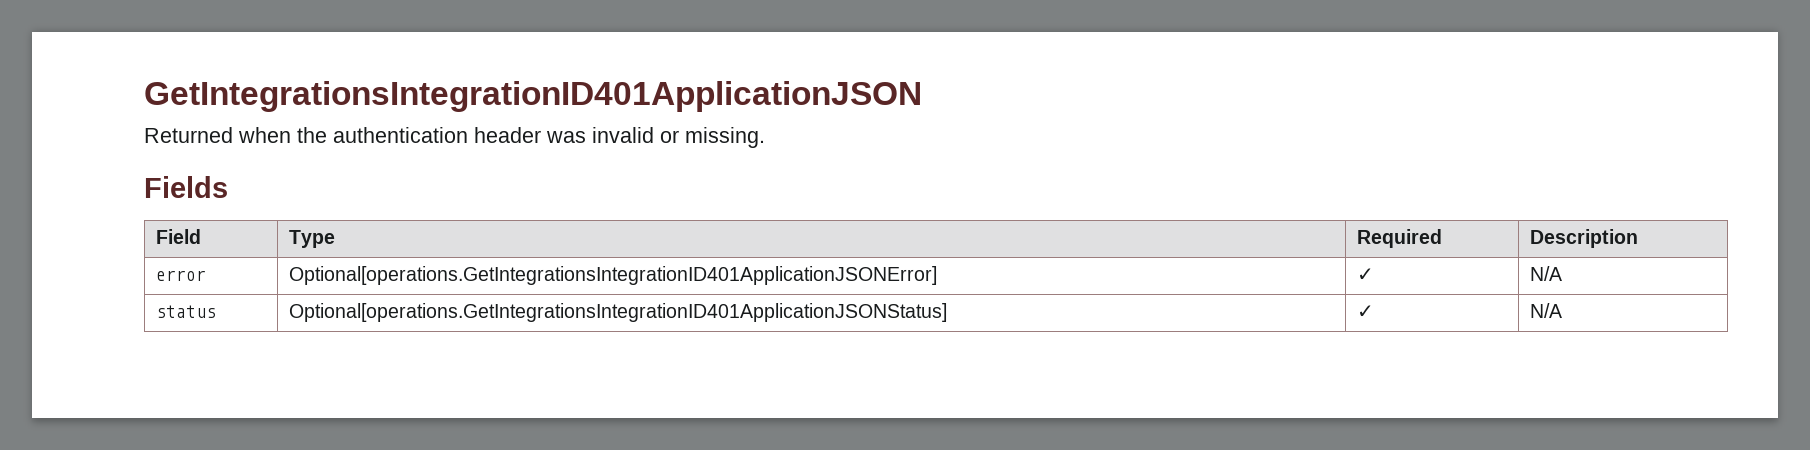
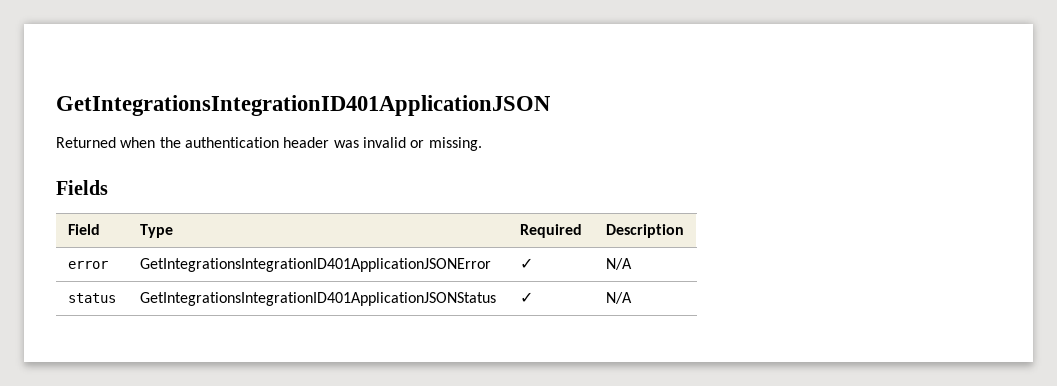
- error | Optional[operations.GetIntegrationsIntegrationID401ApplicationJSONError] | ✓ | N/A
+ error | GetIntegrationsIntegrationID401ApplicationJSONError | ✓ | N/A
- status | Optional[operations.GetIntegrationsIntegrationID401ApplicationJSONStatus] | ✓ | N/A
+ status | GetIntegrationsIntegrationID401ApplicationJSONStatus | ✓ | N/A

